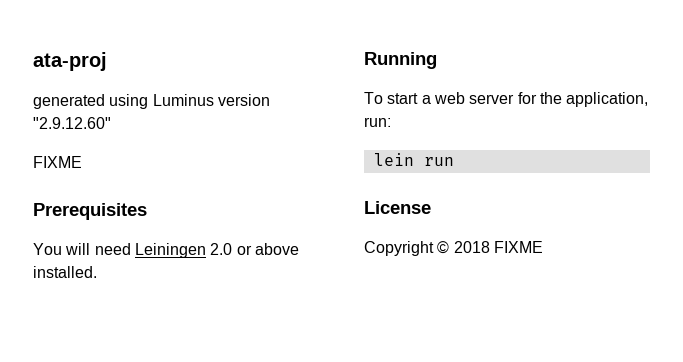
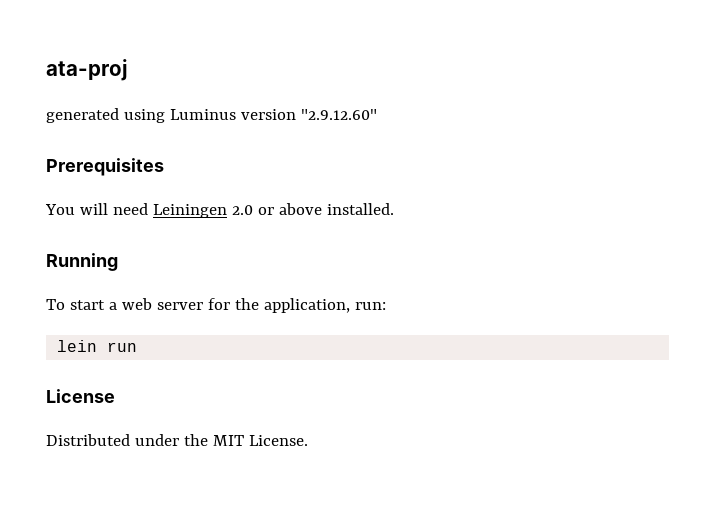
  generated using Luminus version "2.9.12.60"
- FIXME
- Copyright © 2018 FIXME
+ Distributed under the MIT License.

